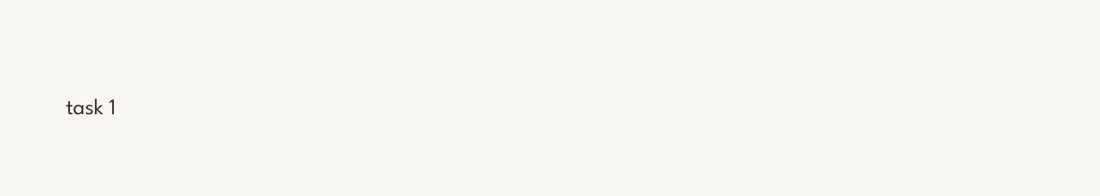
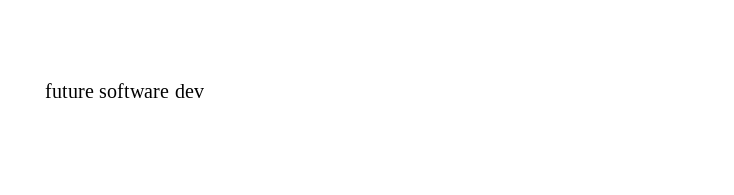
- task 1
+ future software dev

